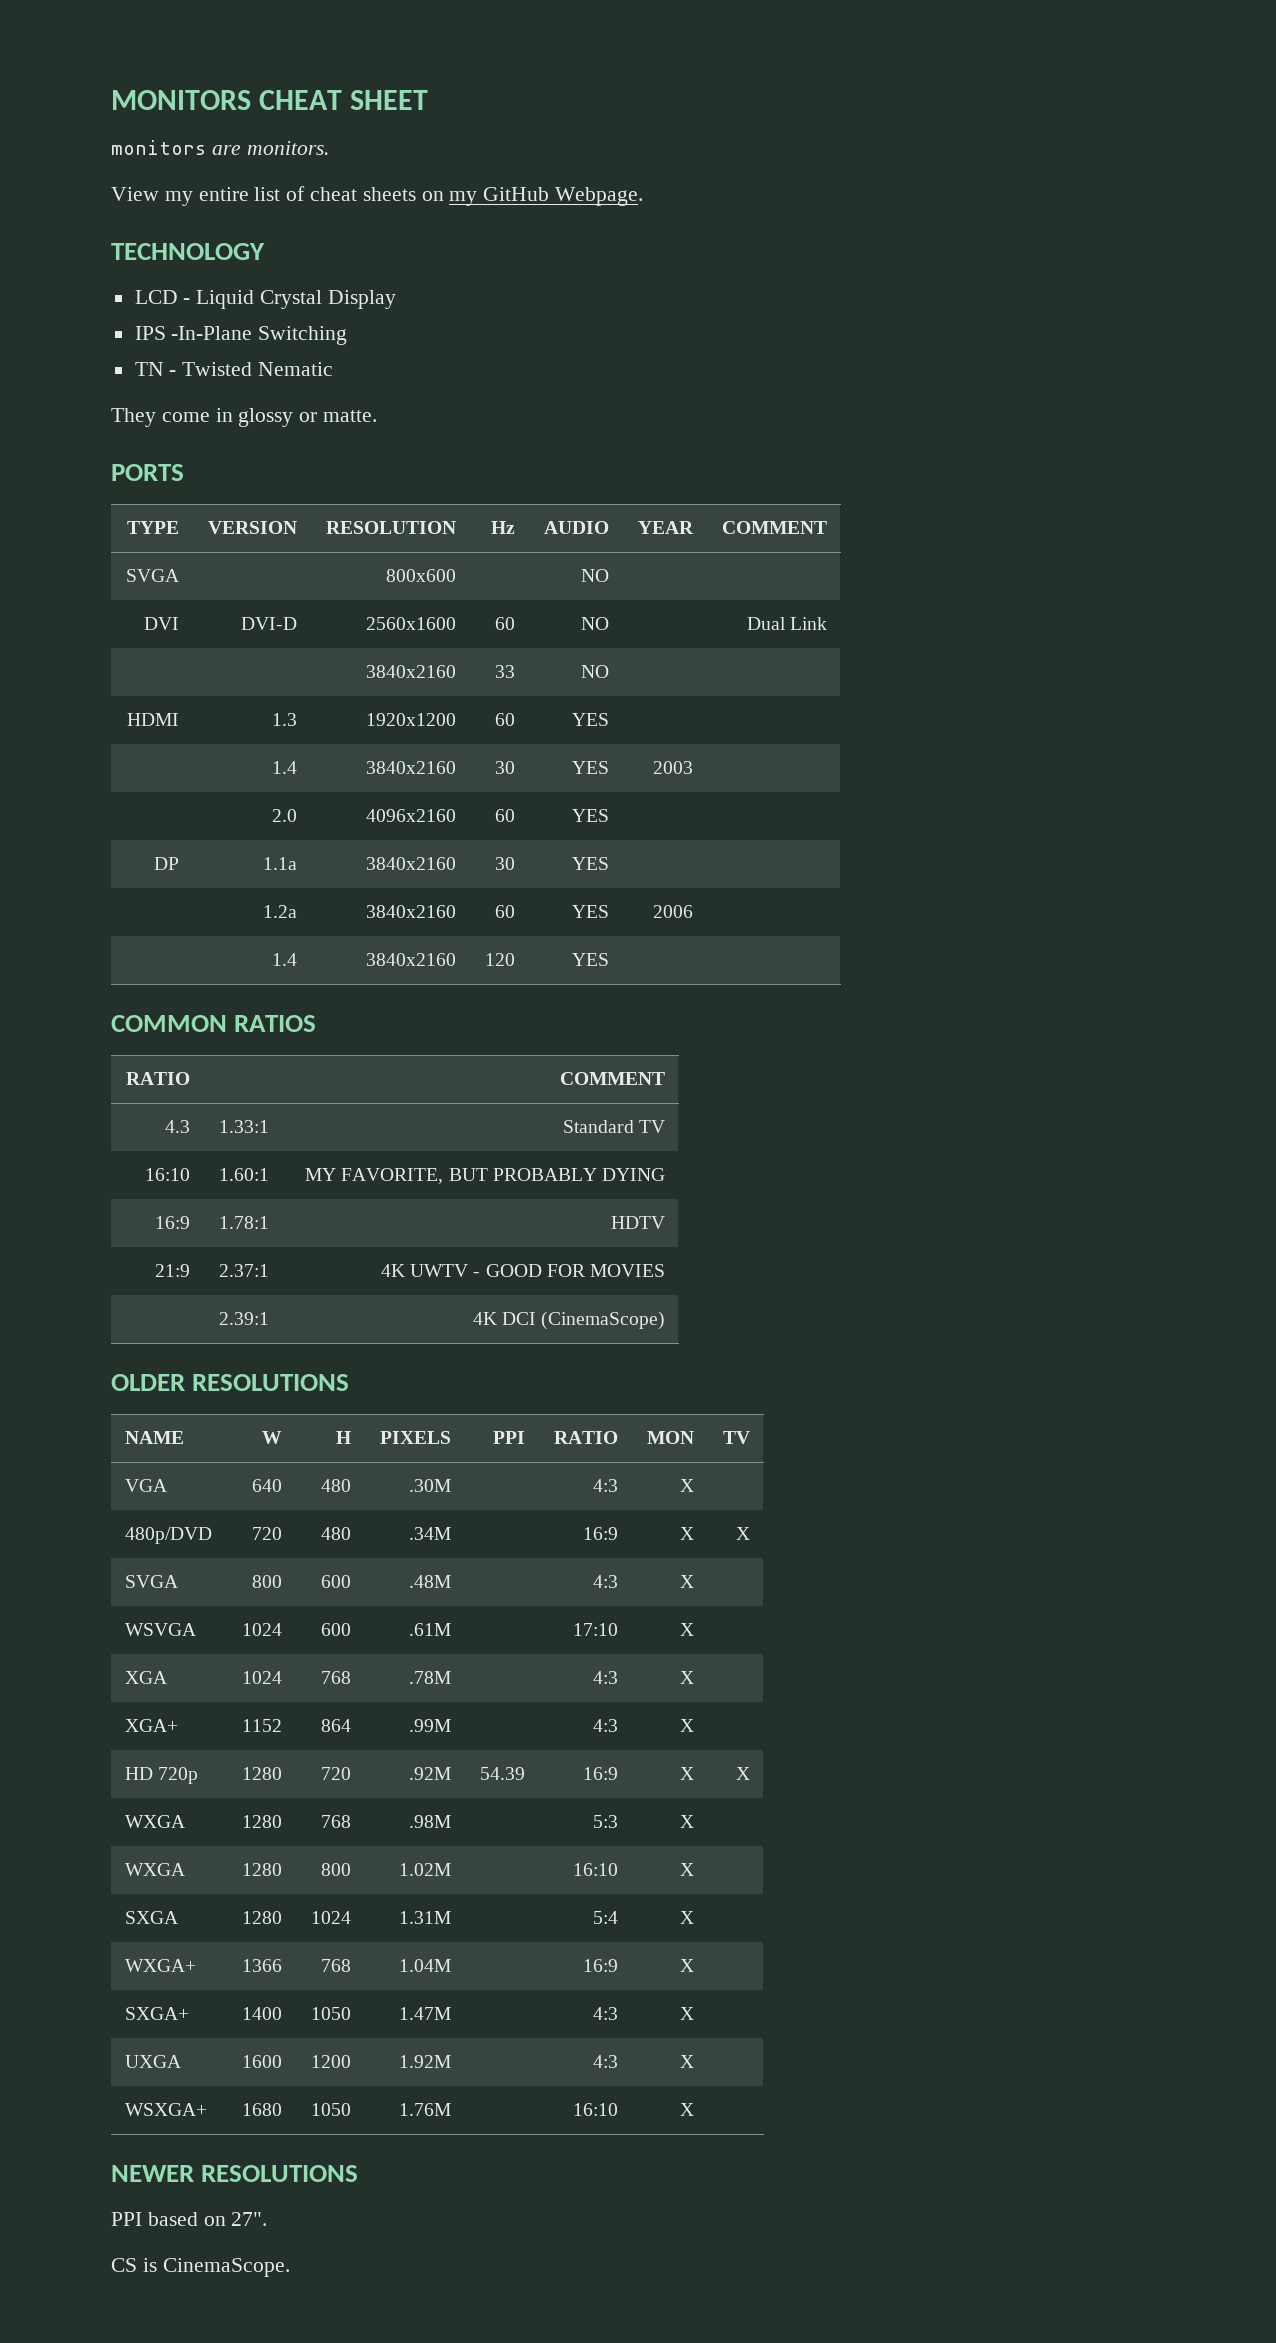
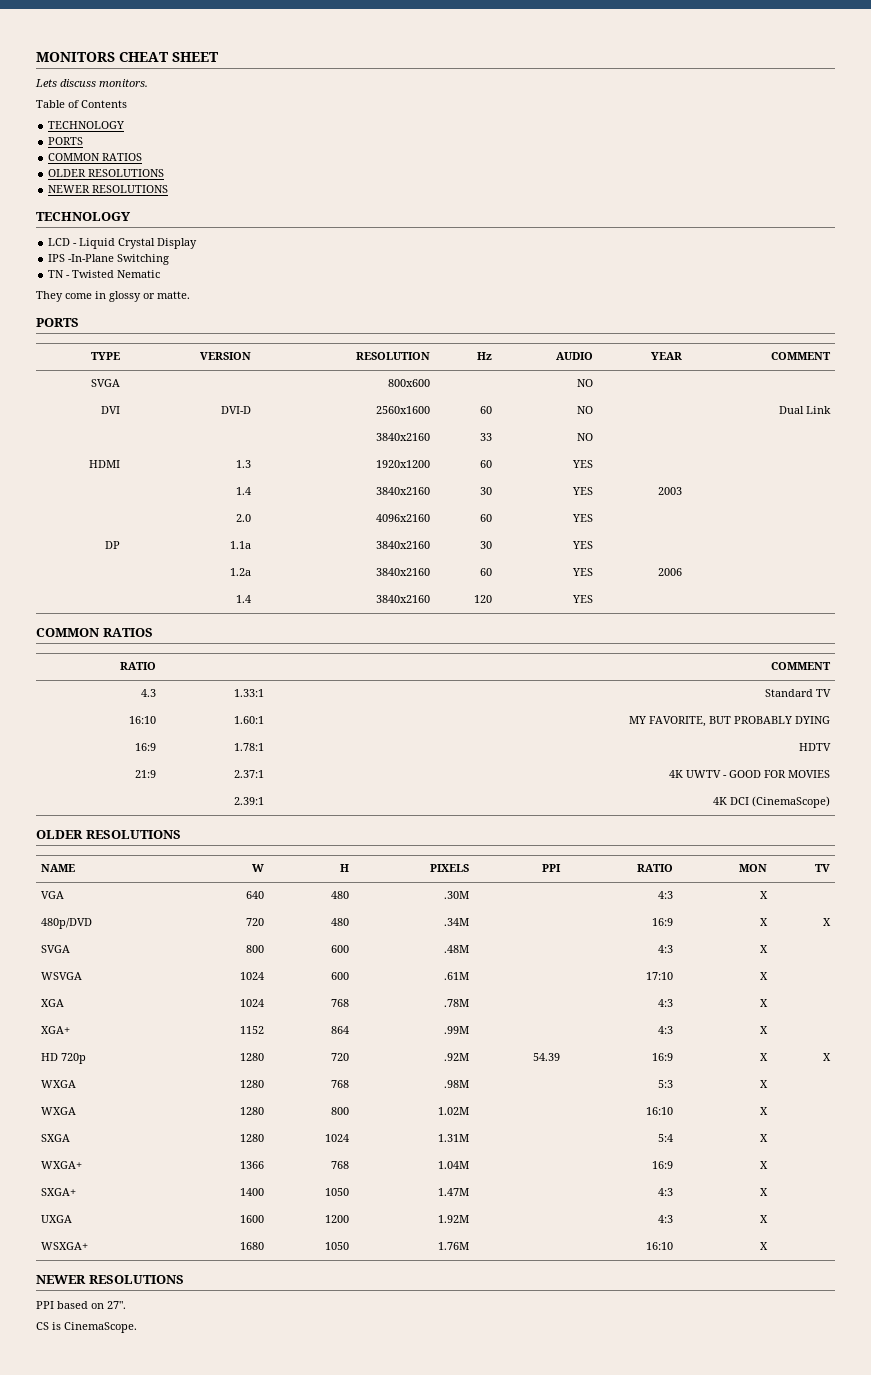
- monitors are monitors.
+ Lets discuss monitors.
- View my entire list of cheat sheets on my GitHub Webpage.
+ Table of Contents
+ TECHNOLOGY
+ PORTS
+ COMMON RATIOS
+ OLDER RESOLUTIONS
+ NEWER RESOLUTIONS

